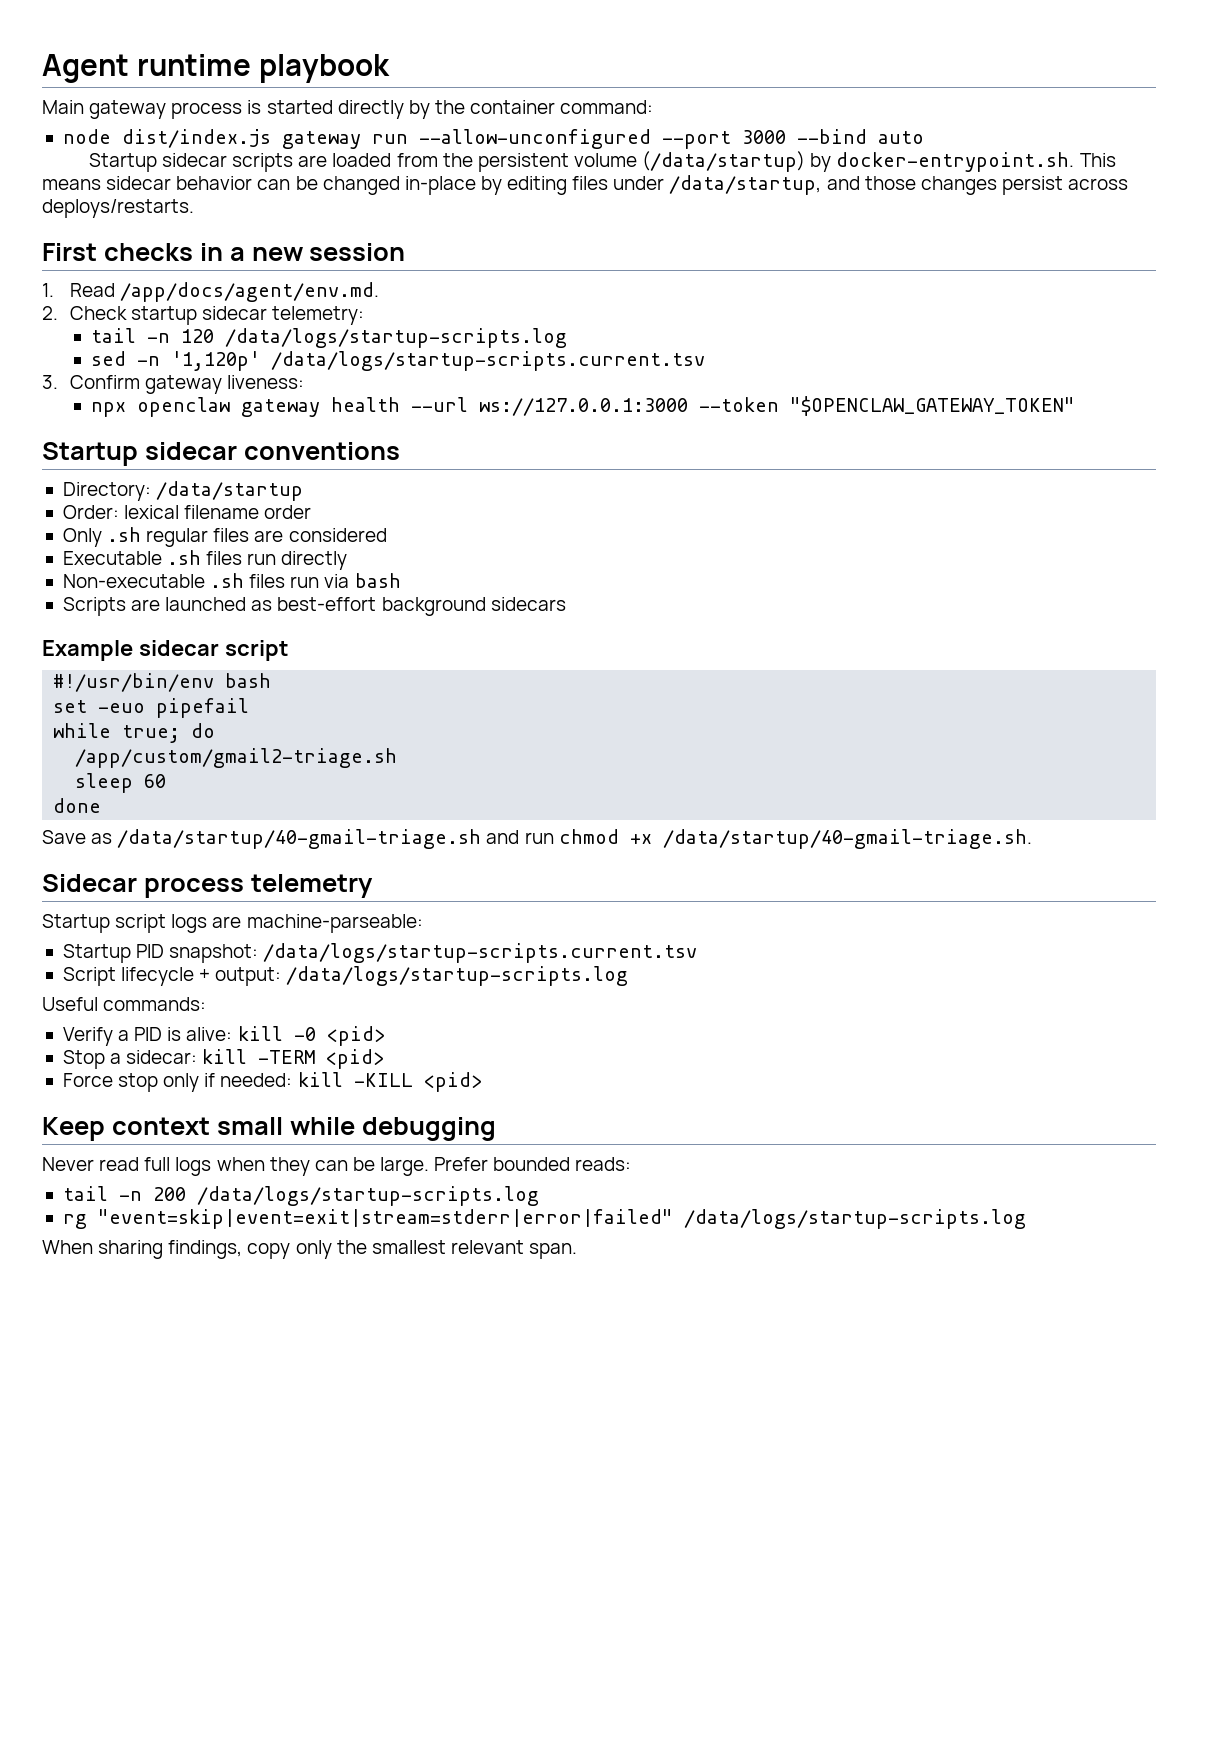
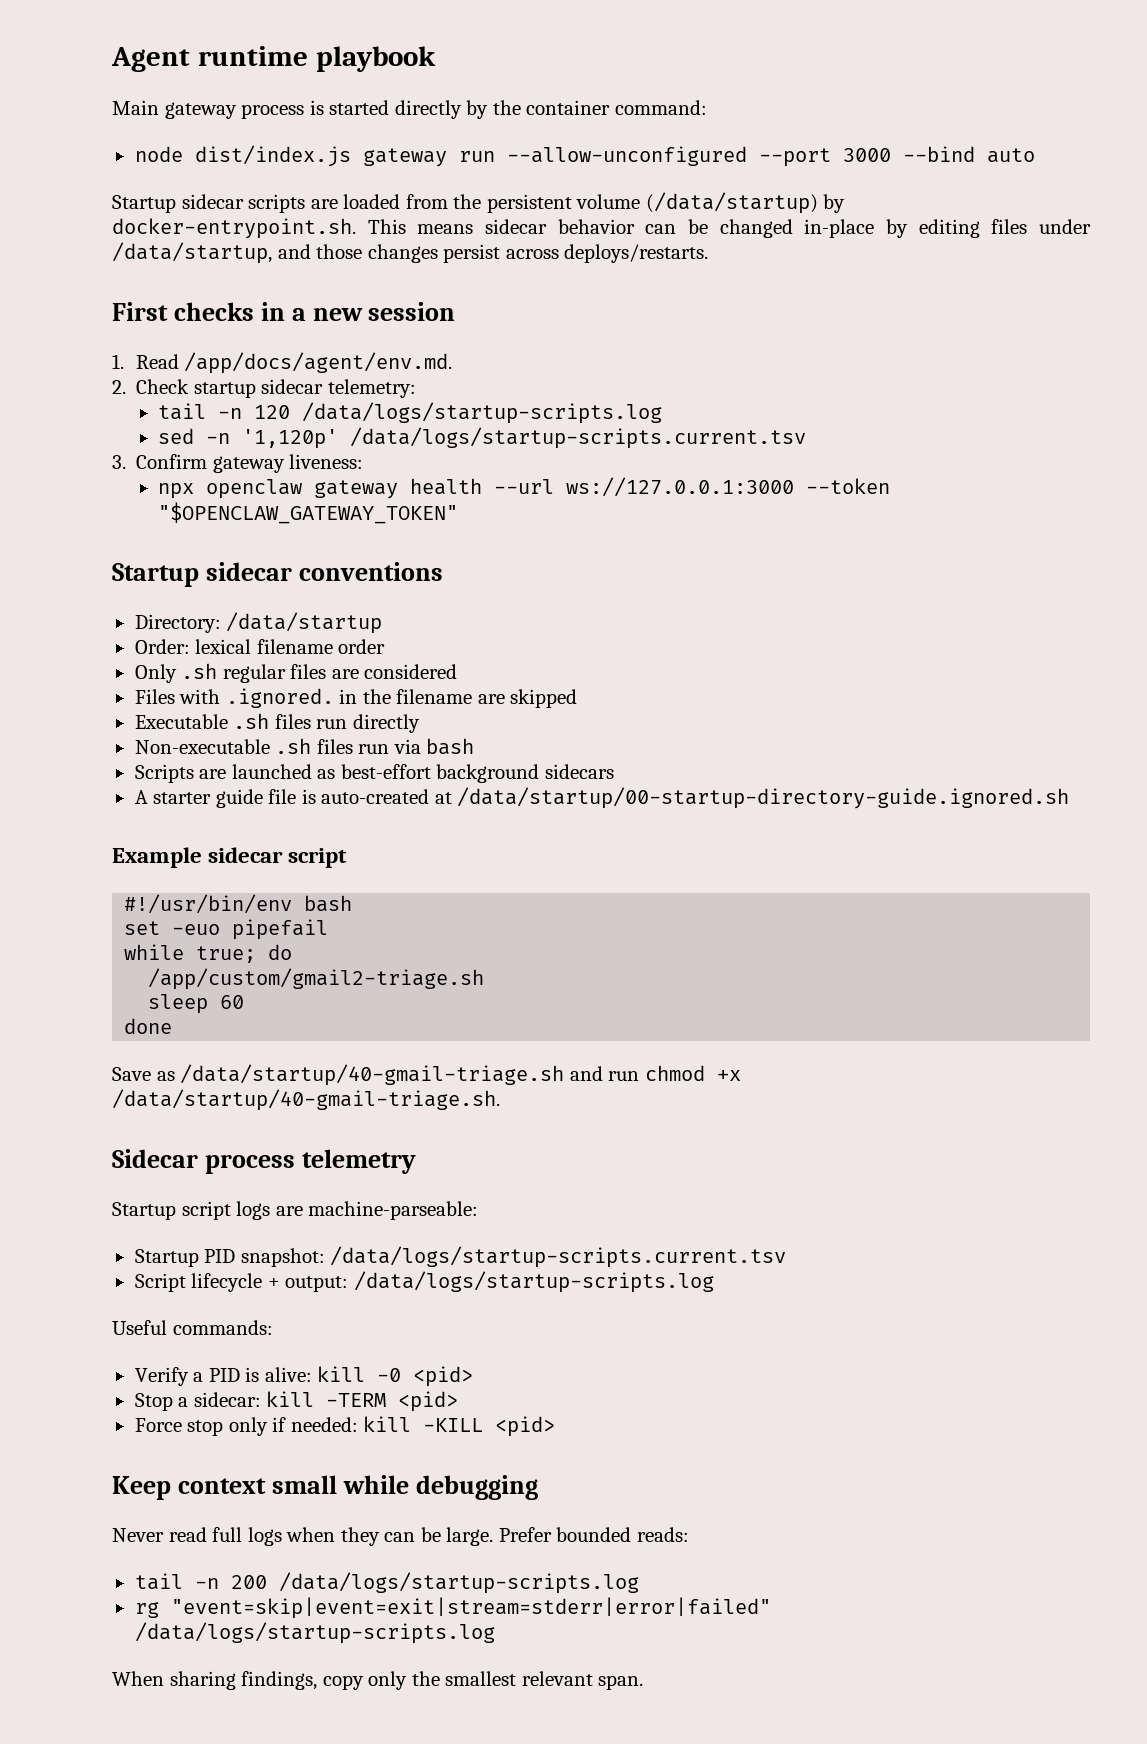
+ Files with .ignored. in the filename are skipped
+ A starter guide file is auto-created at /data/startup/00-startup-directory-guide.ignored.sh

